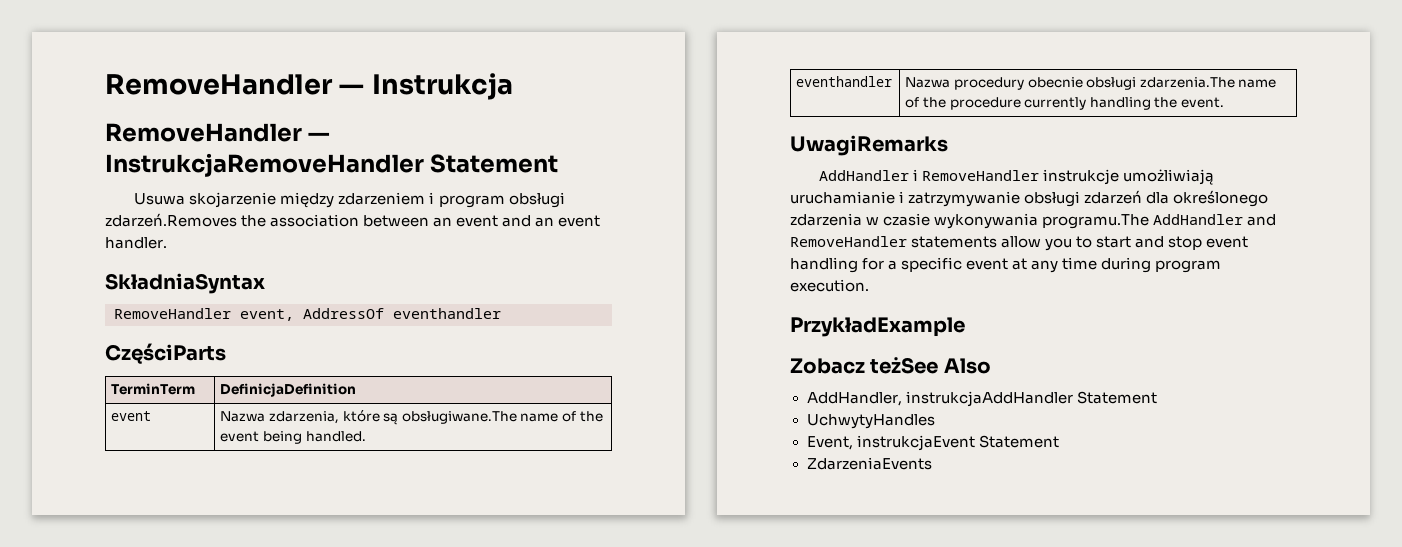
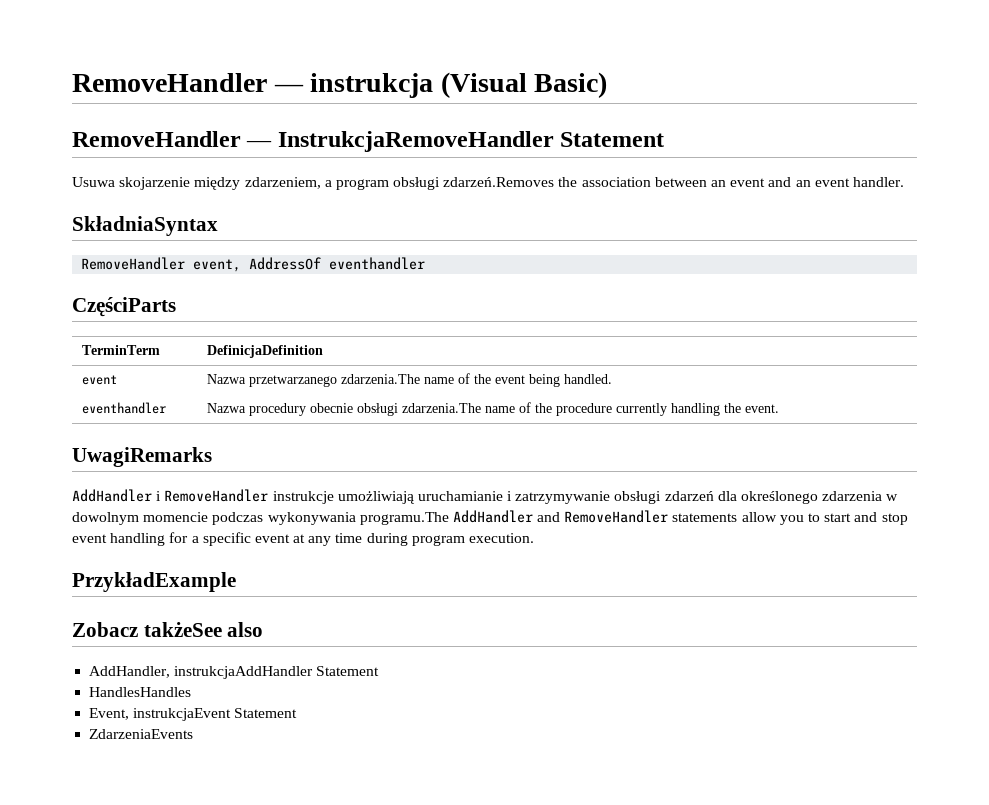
- RemoveHandler — Instrukcja
+ RemoveHandler — instrukcja (Visual Basic)
- Usuwa skojarzenie między zdarzeniem i program obsługi zdarzeń.Removes the association between an event and an event handler.
+ Usuwa skojarzenie między zdarzeniem, a program obsługi zdarzeń.Removes the association between an event and an event handler.
- event | Nazwa zdarzenia, które są obsługiwane.The name of the event being handled.
+ event | Nazwa przetwarzanego zdarzenia.The name of the event being handled.
- AddHandler i RemoveHandler instrukcje umożliwiają uruchamianie i zatrzymywanie obsługi zdarzeń dla określonego zdarzenia w czasie wykonywania programu.The AddHandler and RemoveHandler statements allow you to start and stop event handling for a specific event at any time during program execution.
+ AddHandler i RemoveHandler instrukcje umożliwiają uruchamianie i zatrzymywanie obsługi zdarzeń dla określonego zdarzenia w dowolnym momencie podczas wykonywania programu.The AddHandler and RemoveHandler statements allow you to start and stop event handling for a specific event at any time during program execution.
- Zobacz teżSee Also
+ Zobacz takżeSee also
- UchwytyHandles
+ HandlesHandles

